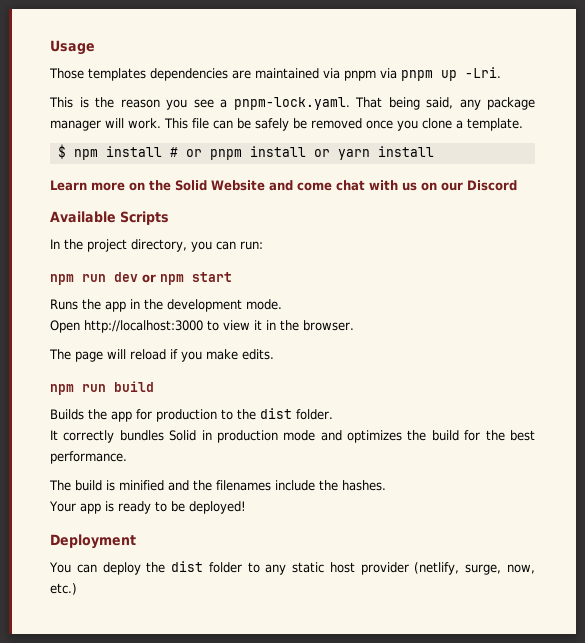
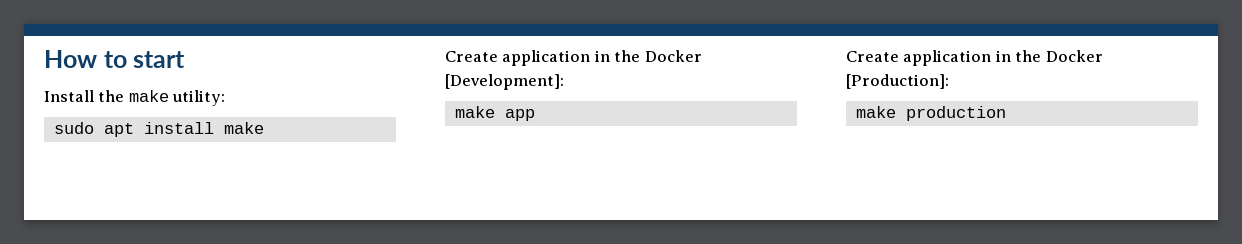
- Usage
- Those templates dependencies are maintained via pnpm via pnpm up -Lri.
- This is the reason you see a pnpm-lock.yaml. That being said, any package manager will work. This file can be safely be removed once you clone a template.
- $ npm install # or pnpm install or yarn install
- Learn more on the Solid Website and come chat with us on our Discord
- Available Scripts
- In the project directory, you can run:
- npm run dev or npm start
- Runs the app in the development mode.
- Open http://localhost:3000 to view it in the browser.
- The page will reload if you make edits.
- npm run build
- Builds the app for production to the dist folder.
- It correctly bundles Solid in production mode and optimizes the build for the best performance.
- The build is minified and the filenames include the hashes.
- Your app is ready to be deployed!
- Deployment
- You can deploy the dist folder to any static host provider (netlify, surge, now, etc.)
+ How to start
+ Install the make utility:
+ sudo apt install make
+ Create application in the Docker [Development]:
+ make app
+ Create application in the Docker [Production]:
+ make production

